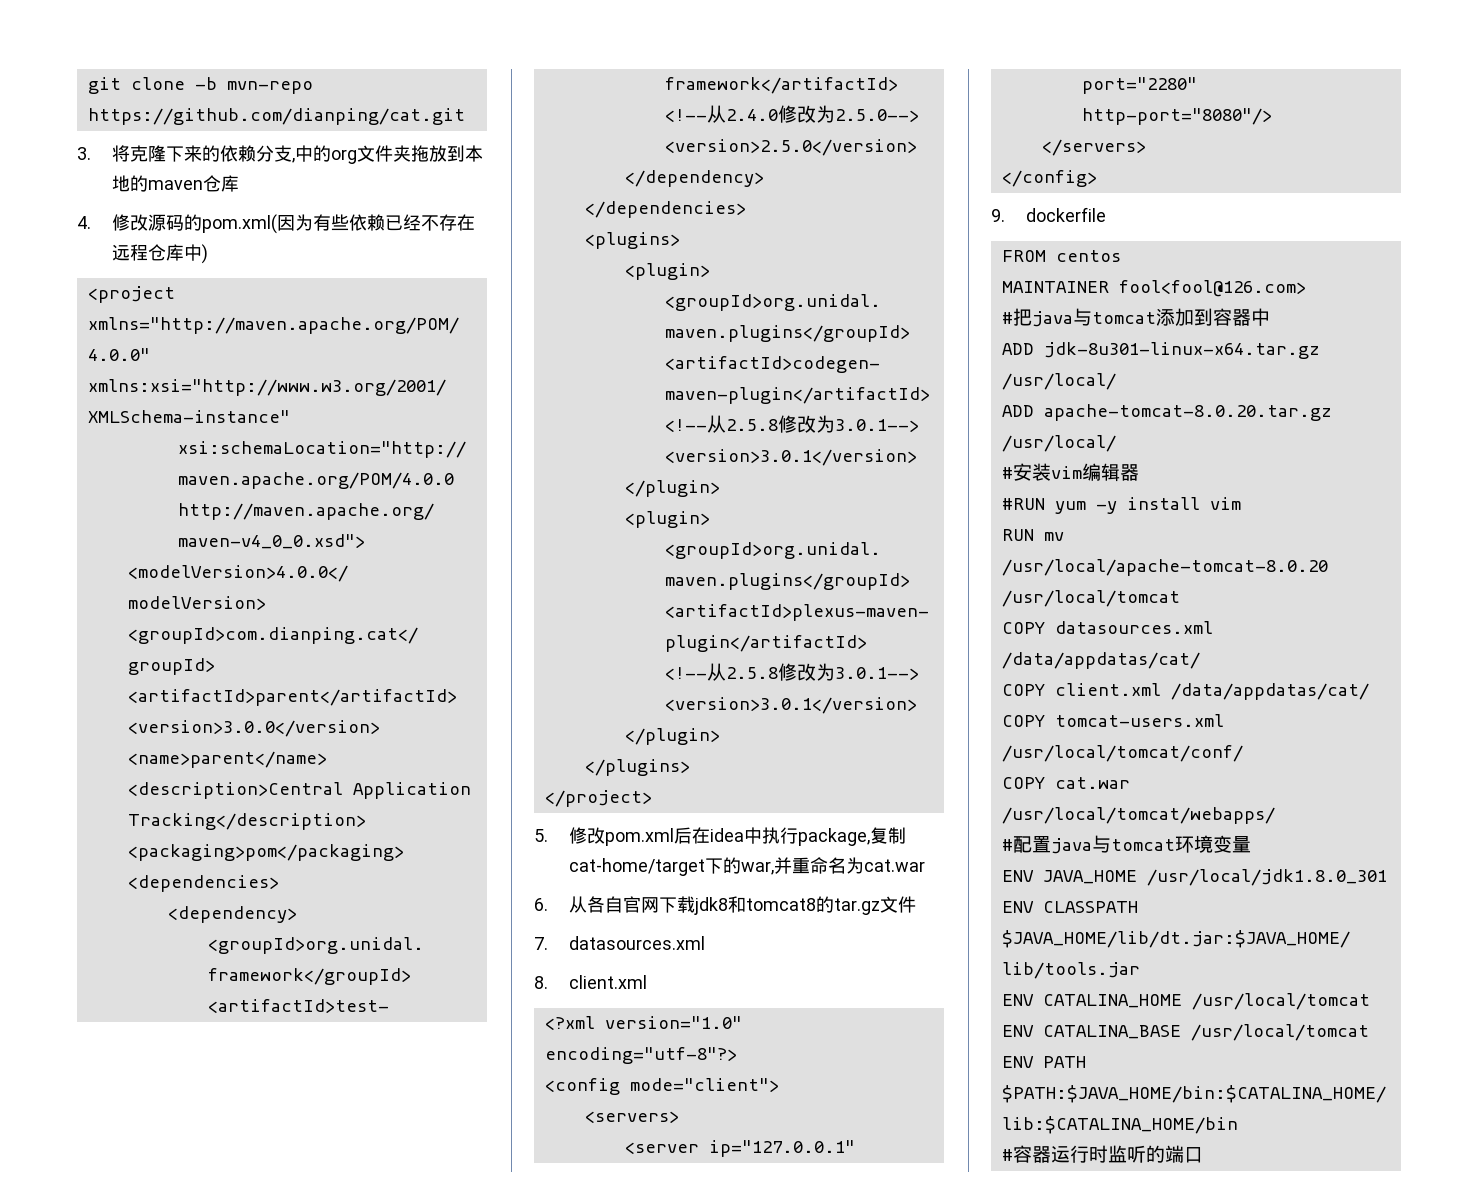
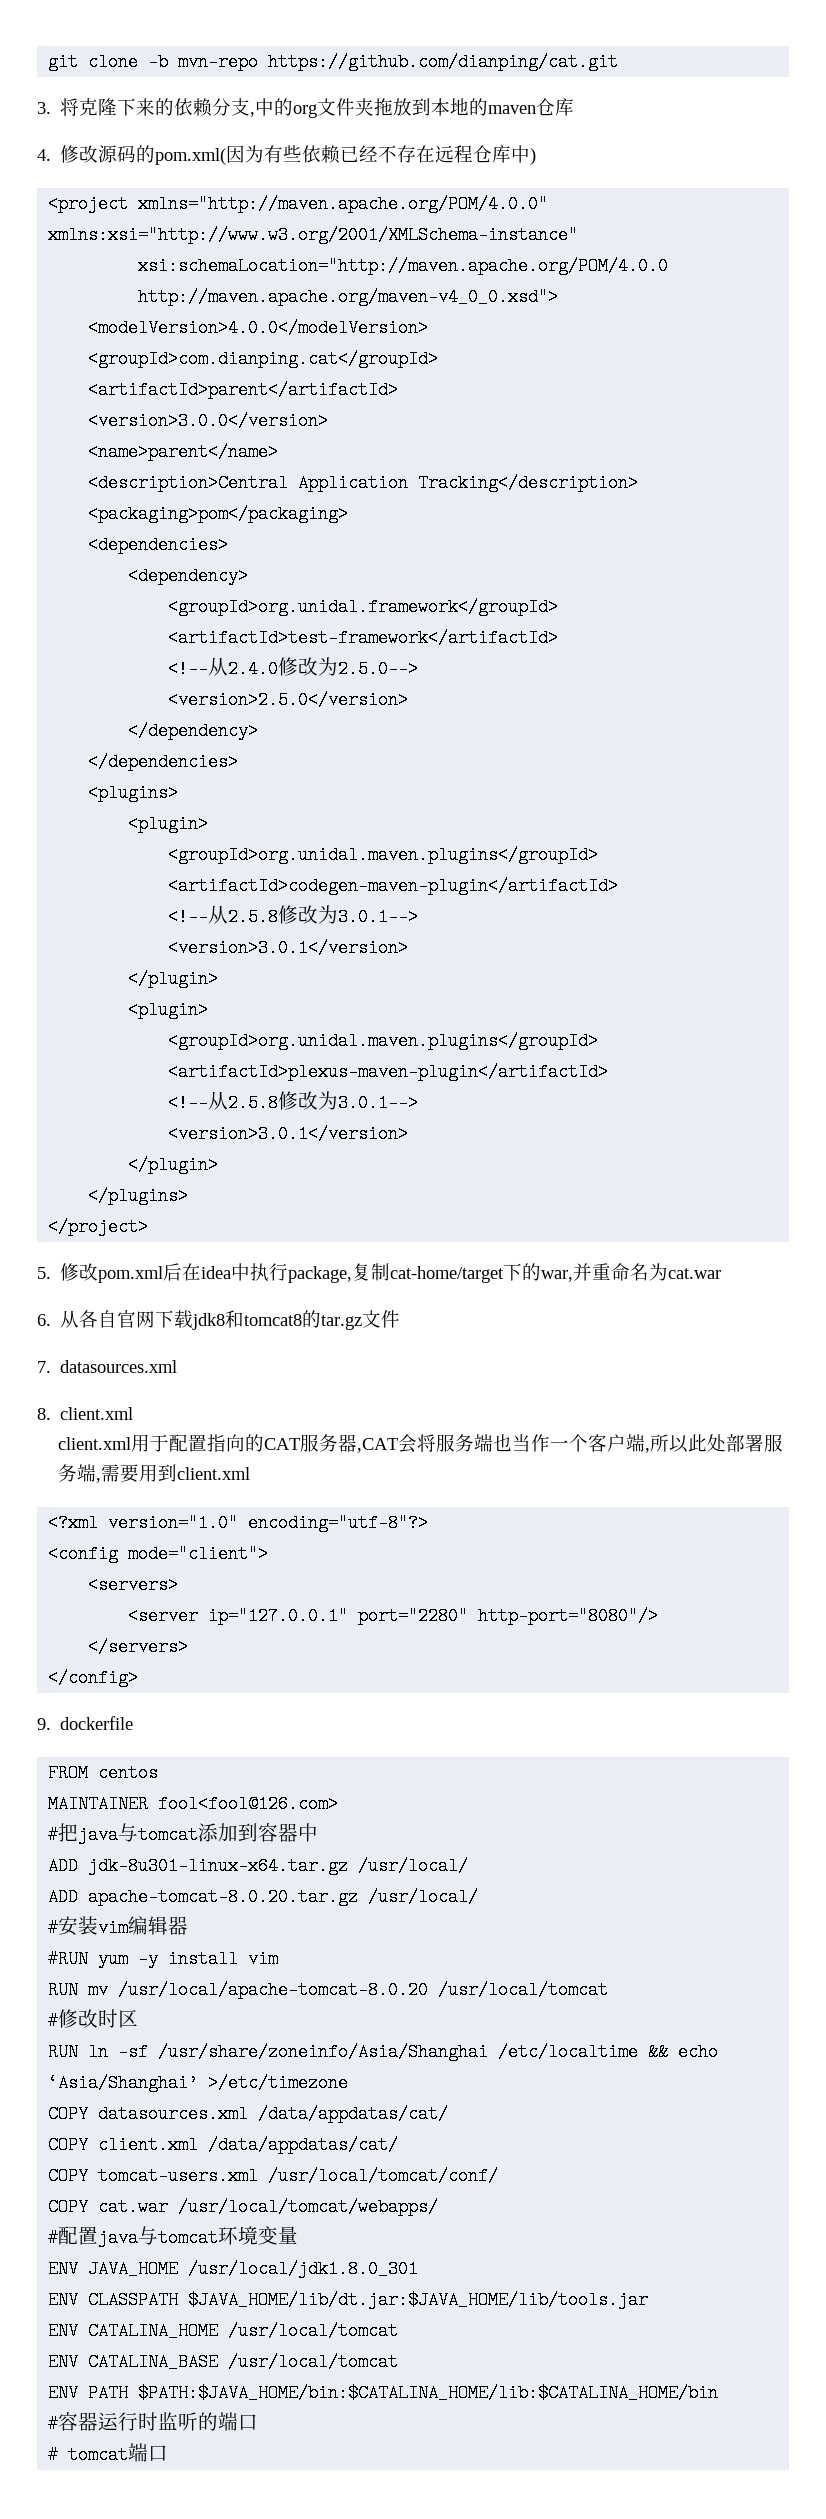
+ client.xml用于配置指向的CAT服务器,CAT会将服务端也当作一个客户端,所以此处部署服务端,需要用到client.xml
+ #修改时区
+ RUN ln -sf /usr/share/zoneinfo/Asia/Shanghai /etc/localtime && echo ‘Asia/Shanghai’ >/etc/timezone
+ # tomcat端口

